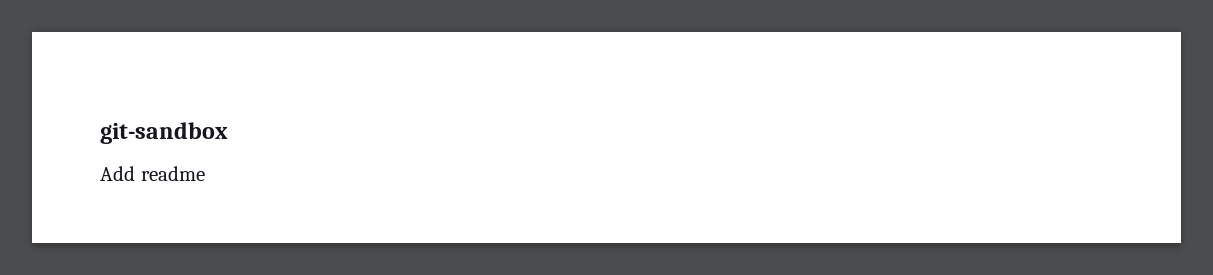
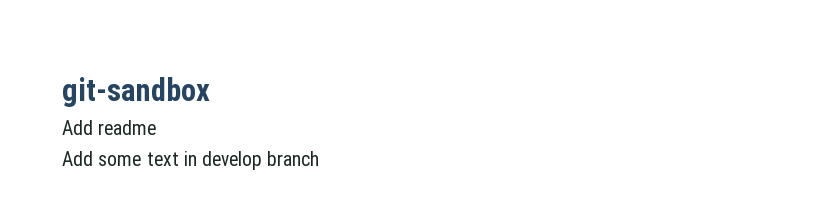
+ Add some text in develop branch

